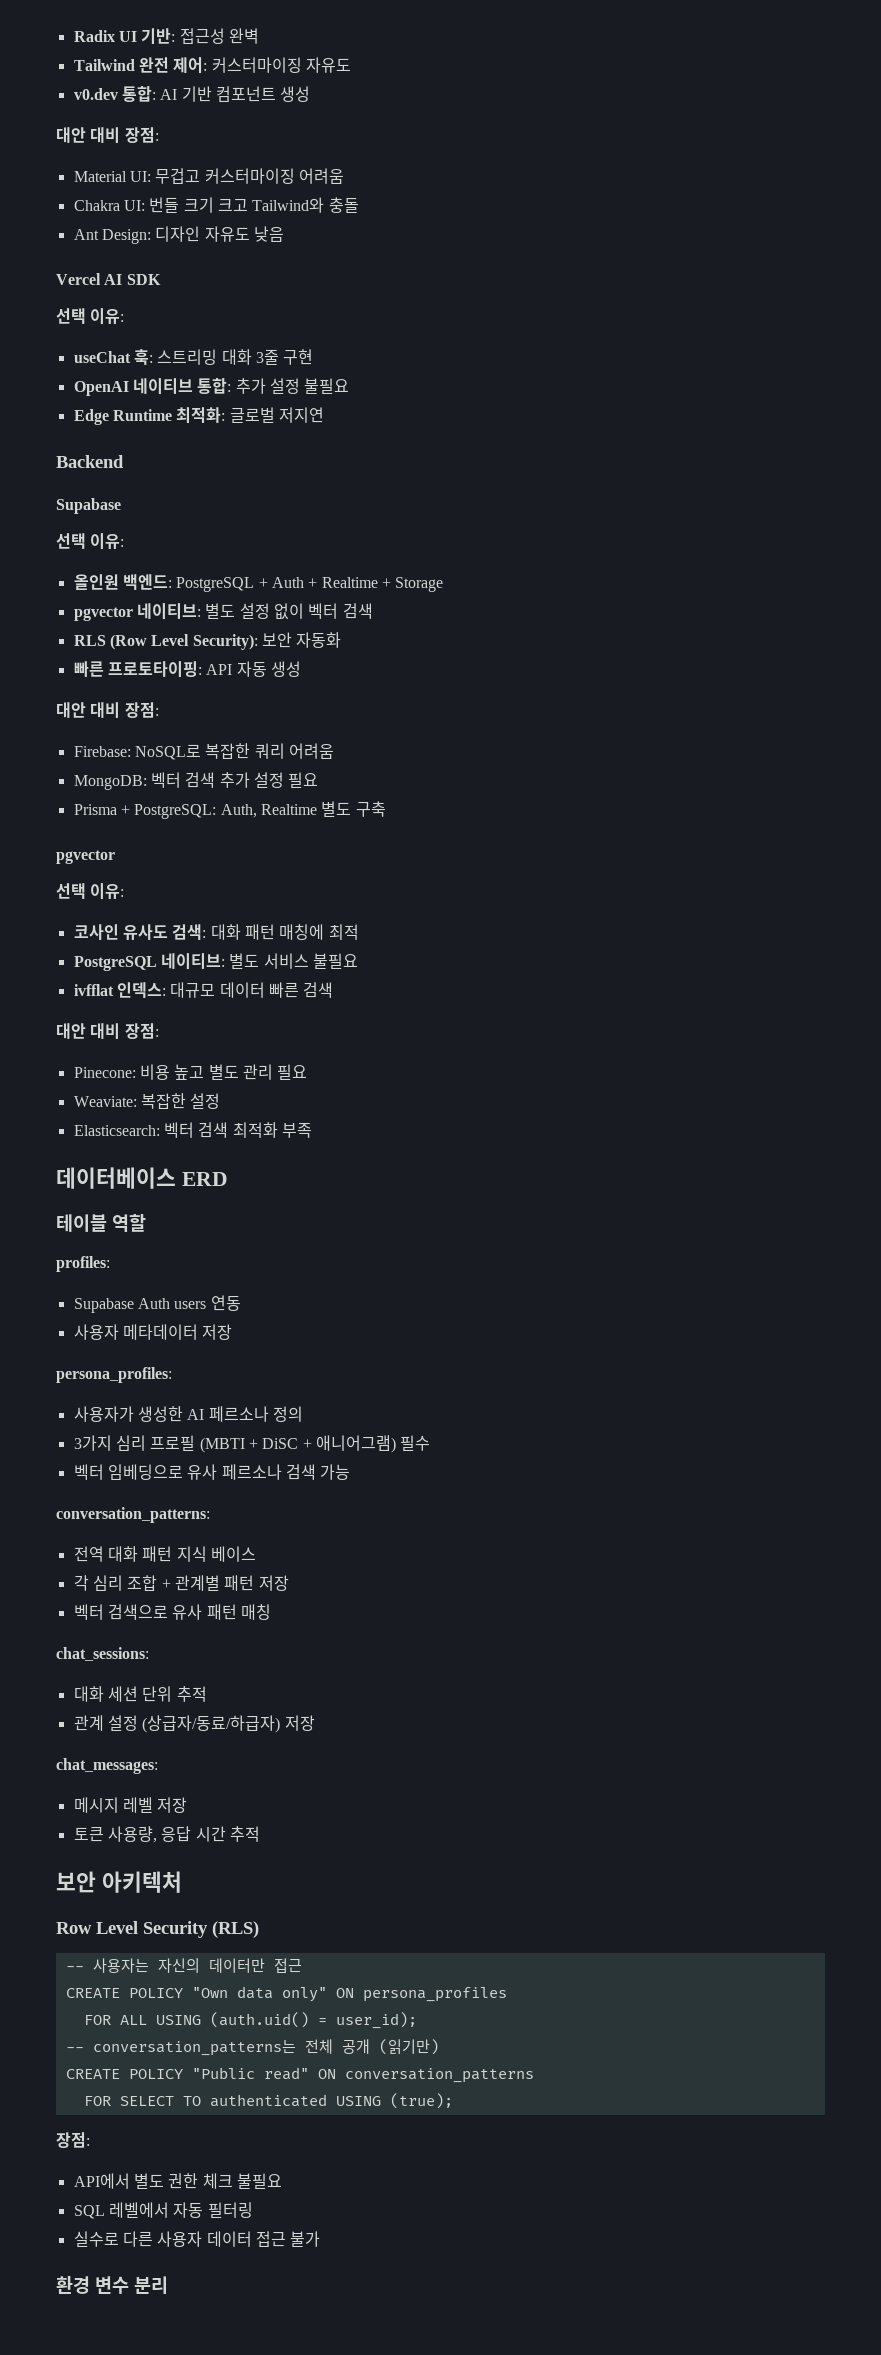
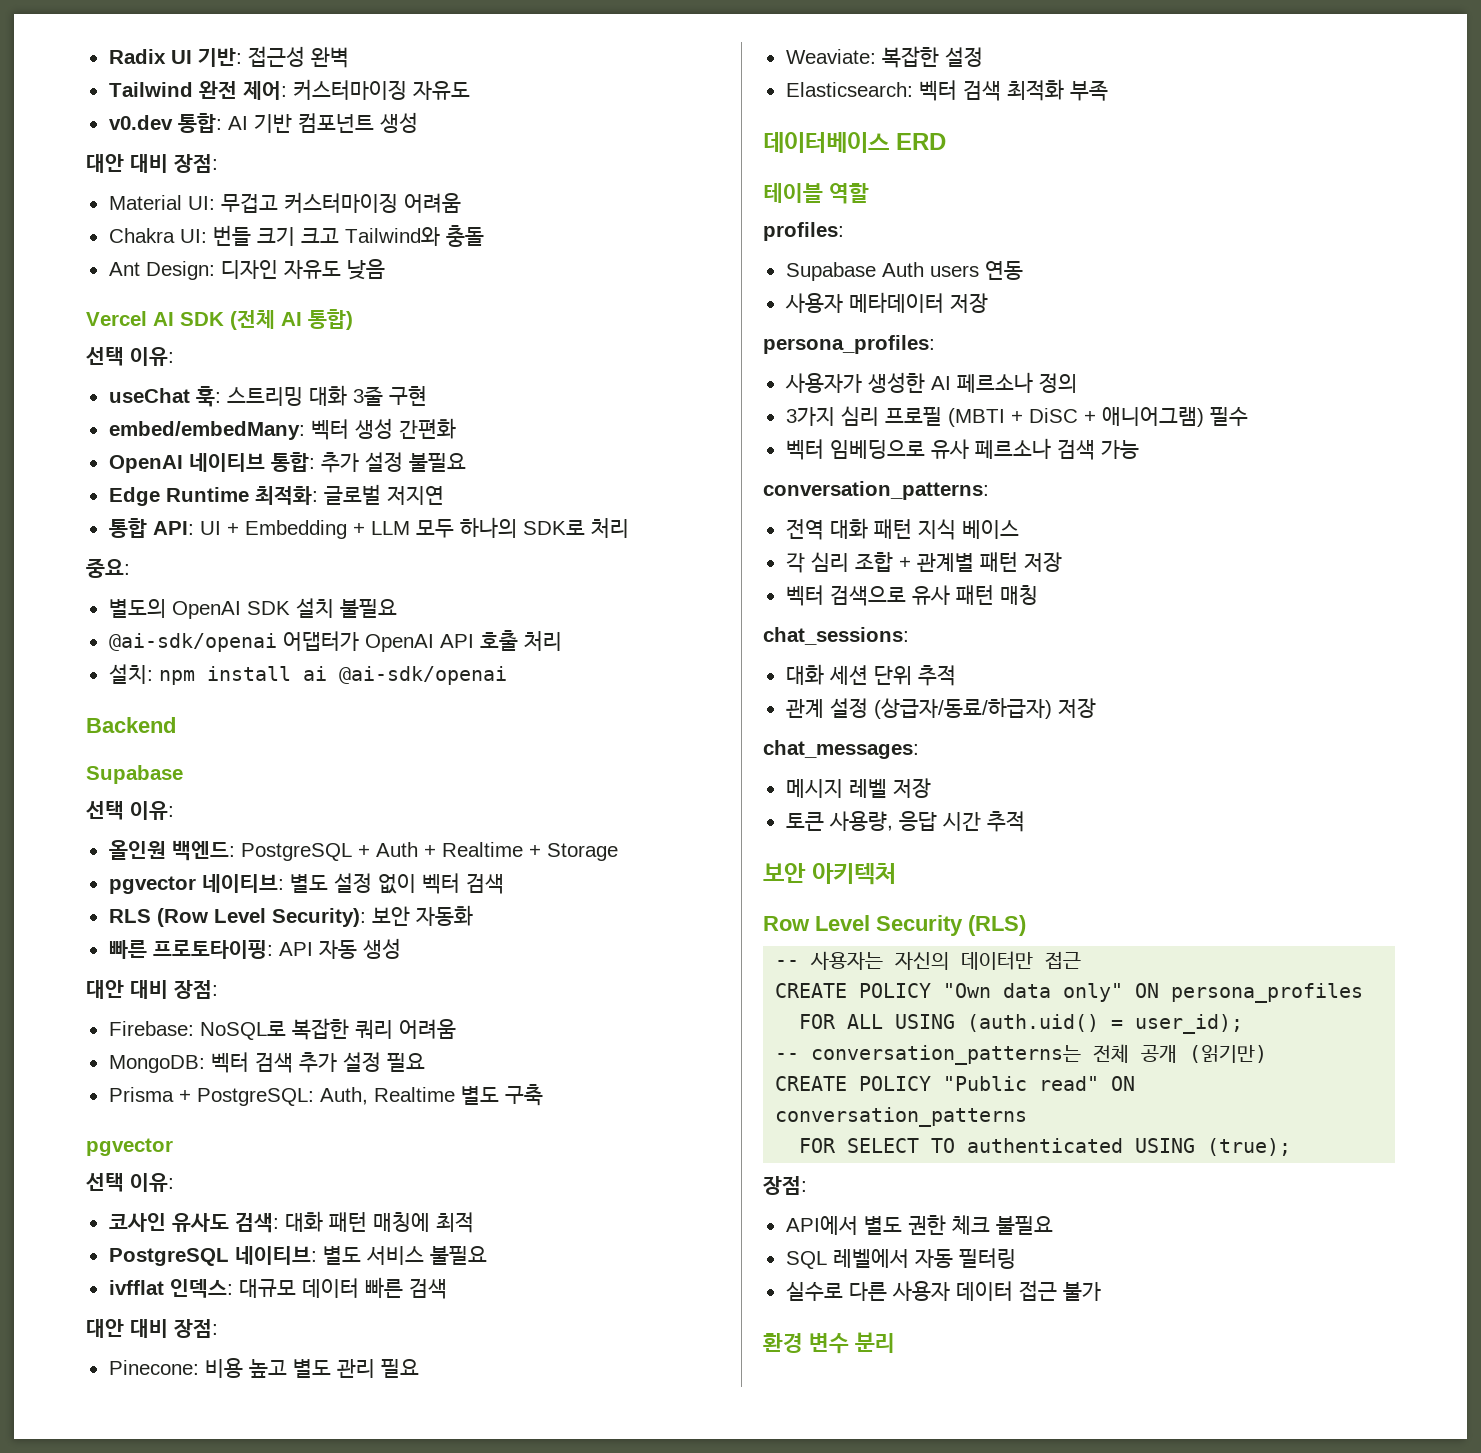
- Vercel AI SDK
+ Vercel AI SDK (전체 AI 통합)
+ embed/embedMany: 벡터 생성 간편화
+ 통합 API: UI + Embedding + LLM 모두 하나의 SDK로 처리
+ 중요:
+ 별도의 OpenAI SDK 설치 불필요
+ @ai-sdk/openai 어댑터가 OpenAI API 호출 처리
+ 설치: npm install ai @ai-sdk/openai

